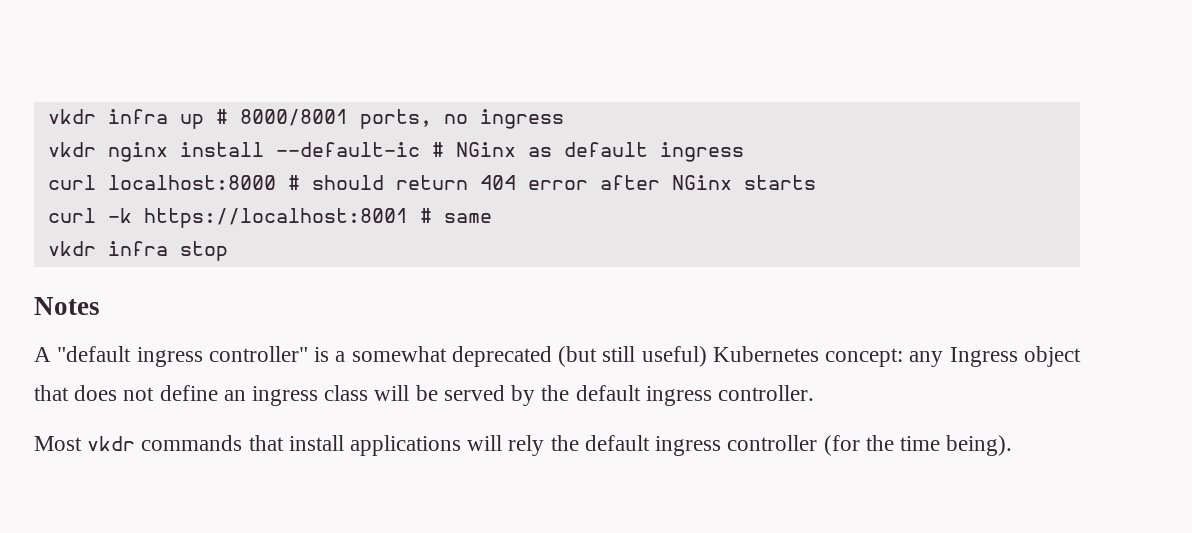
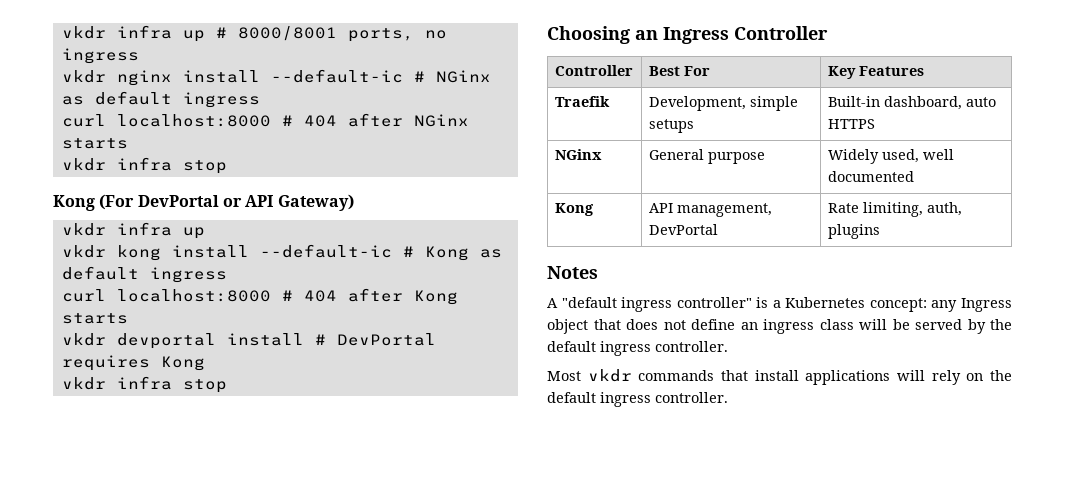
- curl localhost:8000 # should return 404 error after NGinx starts
- curl -k https://localhost:8001 # same
+ curl localhost:8000 # 404 after NGinx starts
  vkdr infra stop
+ Kong (For DevPortal or API Gateway)
+ vkdr infra up
+ vkdr kong install --default-ic # Kong as default ingress
+ curl localhost:8000 # 404 after Kong starts
+ vkdr devportal install # DevPortal requires Kong
+ vkdr infra stop
+ Choosing an Ingress Controller
+ Controller | Best For | Key Features
+ Traefik | Development, simple setups | Built-in dashboard, auto HTTPS
+ NGinx | General purpose | Widely used, well documented
+ Kong | API management, DevPortal | Rate limiting, auth, plugins
- A "default ingress controller" is a somewhat deprecated (but still useful) Kubernetes concept: any Ingress object that does not define an ingress class will be served by the default ingress controller.
+ A "default ingress controller" is a Kubernetes concept: any Ingress object that does not define an ingress class will be served by the default ingress controller.
- Most vkdr commands that install applications will rely the default ingress controller (for the time being).
+ Most vkdr commands that install applications will rely on the default ingress controller.

